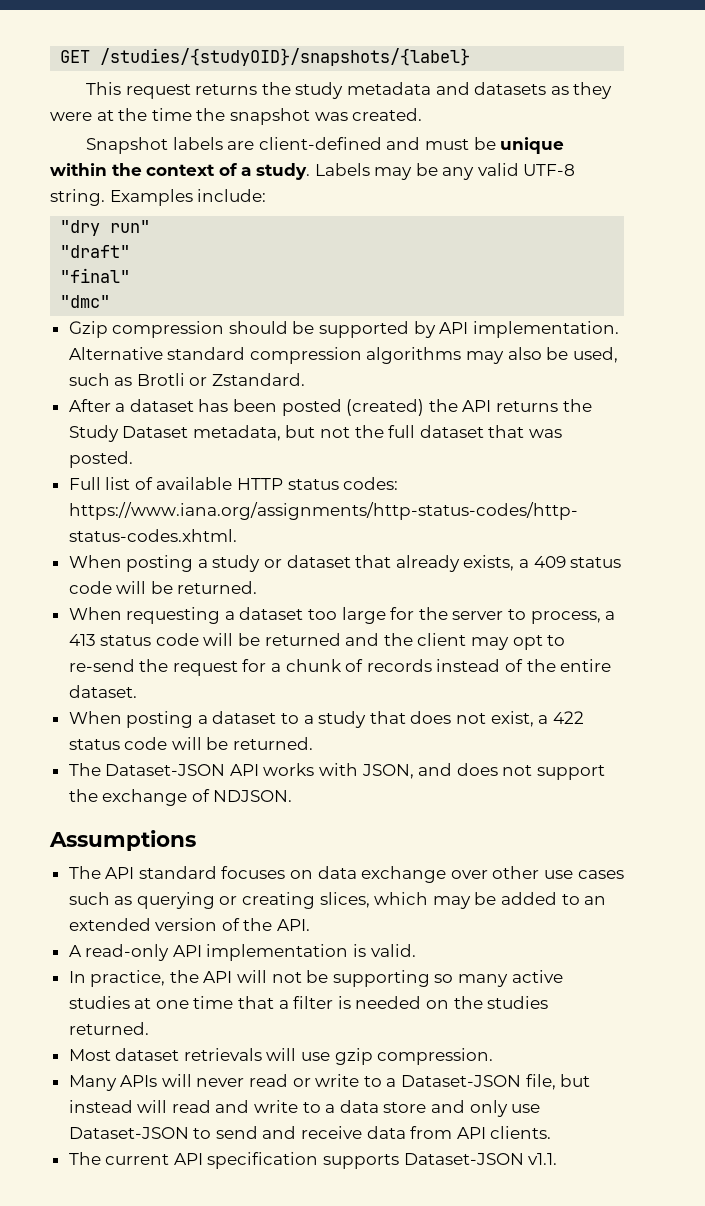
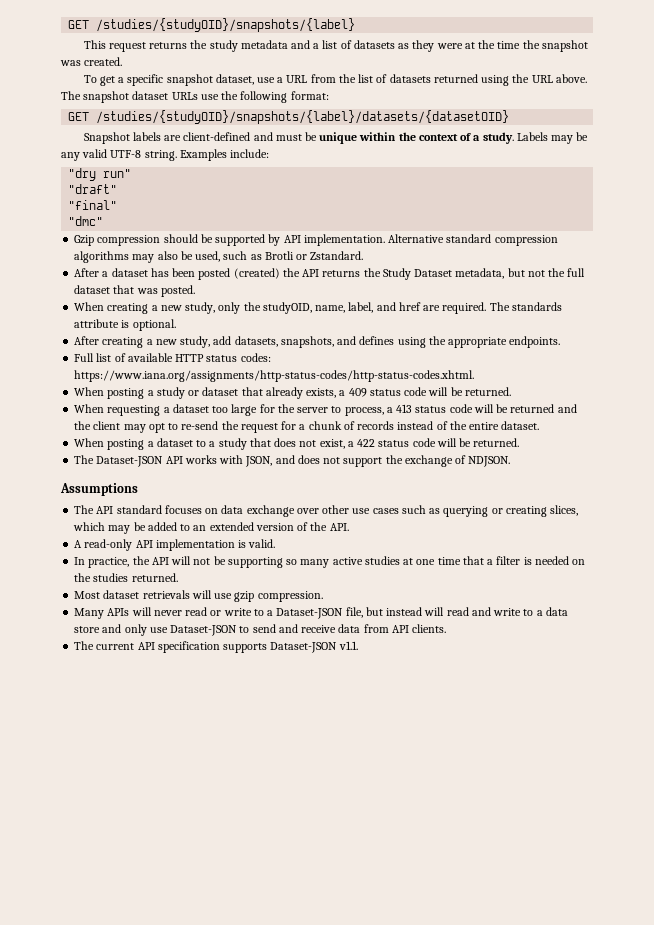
- This request returns the study metadata and datasets as they were at the time the snapshot was created.
+ This request returns the study metadata and a list of datasets as they were at the time the snapshot was created.
+ To get a specific snapshot dataset, use a URL from the list of datasets returned using the URL above. The snapshot dataset URLs use the following format:
+ GET /studies/{studyOID}/snapshots/{label}/datasets/{datasetOID}
+ When creating a new study, only the studyOID, name, label, and href are required. The standards attribute is optional.
+ After creating a new study, add datasets, snapshots, and defines using the appropriate endpoints.

